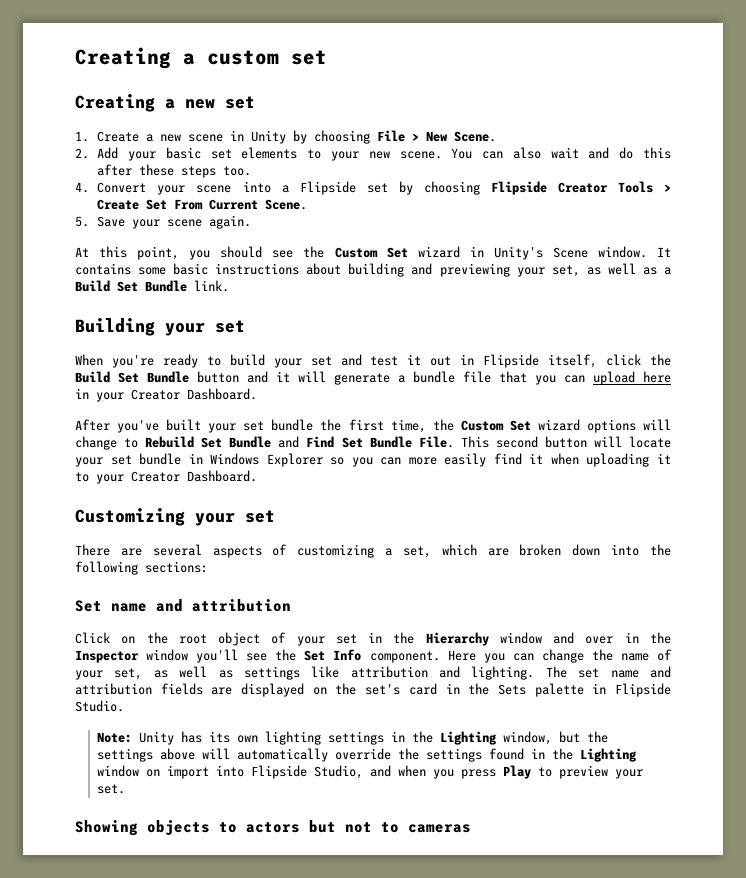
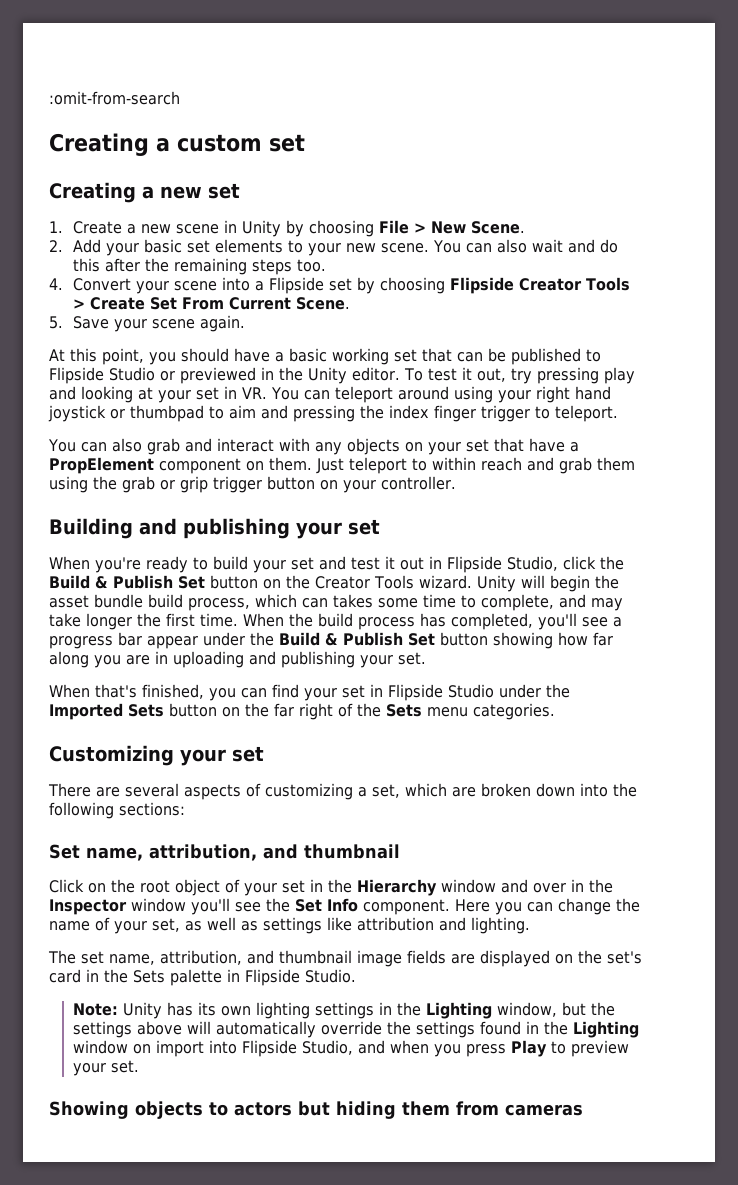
+ :omit-from-search
- You can also wait and do this after these steps too.
+ You can also wait and do this after the remaining steps too.
- At this point, you should see the Custom Set wizard in Unity's Scene window. It contains some basic instructions about building and previewing your set, as well as a Build Set Bundle link.
+ At this point, you should have a basic working set that can be published to Flipside Studio or previewed in the Unity editor. To test it out, try pressing play and looking at your set in VR. You can teleport around using your right hand joystick or thumbpad to aim and pressing the index finger trigger to teleport.
+ You can also grab and interact with any objects on your set that have a PropElement component on them. Just teleport to within reach and grab them using the grab or grip trigger button on your controller.
- Building your set
+ Building and publishing your set
- When you're ready to build your set and test it out in Flipside itself, click the Build Set Bundle button and it will generate a bundle file that you can upload here in your Creator Dashboard.
- After you've built your set bundle the first time, the Custom Set wizard options will change to Rebuild Set Bundle and Find Set Bundle File. This second button will locate your set bundle in Windows Explorer so you can more easily find it when uploading it to your Creator Dashboard.
+ When you're ready to build your set and test it out in Flipside Studio, click the Build & Publish Set button on the Creator Tools wizard. Unity will begin the asset bundle build process, which can takes some time to complete, and may take longer the first time. When the build process has completed, you'll see a progress bar appear under the Build & Publish Set button showing how far along you are in uploading and publishing your set.
+ When that's finished, you can find your set in Flipside Studio under the Imported Sets button on the far right of the Sets menu categories.
- Set name and attribution
+ Set name, attribution, and thumbnail
- Here you can change the name of your set, as well as settings like attribution and lighting. The set name and attribution fields are displayed on the set's card in the Sets palette in Flipside Studio.
+ Here you can change the name of your set, as well as settings like attribution and lighting.
+ The set name, attribution, and thumbnail image fields are displayed on the set's card in the Sets palette in Flipside Studio.
- Showing objects to actors but not to cameras
+ Showing objects to actors but hiding them from cameras

